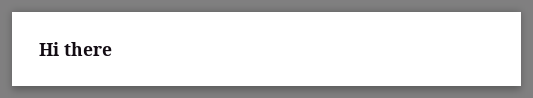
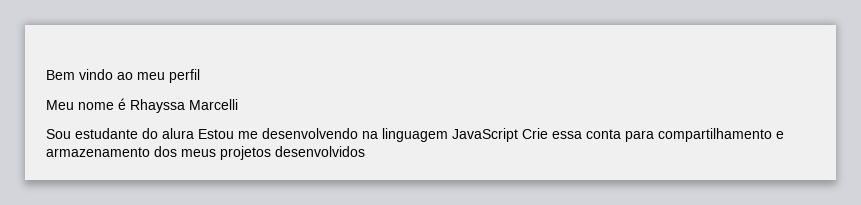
- Hi there
+ Bem vindo ao meu perfil
+ Meu nome é Rhayssa Marcelli
+ Sou estudante do alura Estou me desenvolvendo na linguagem JavaScript Crie essa conta para compartilhamento e armazenamento dos meus projetos desenvolvidos

